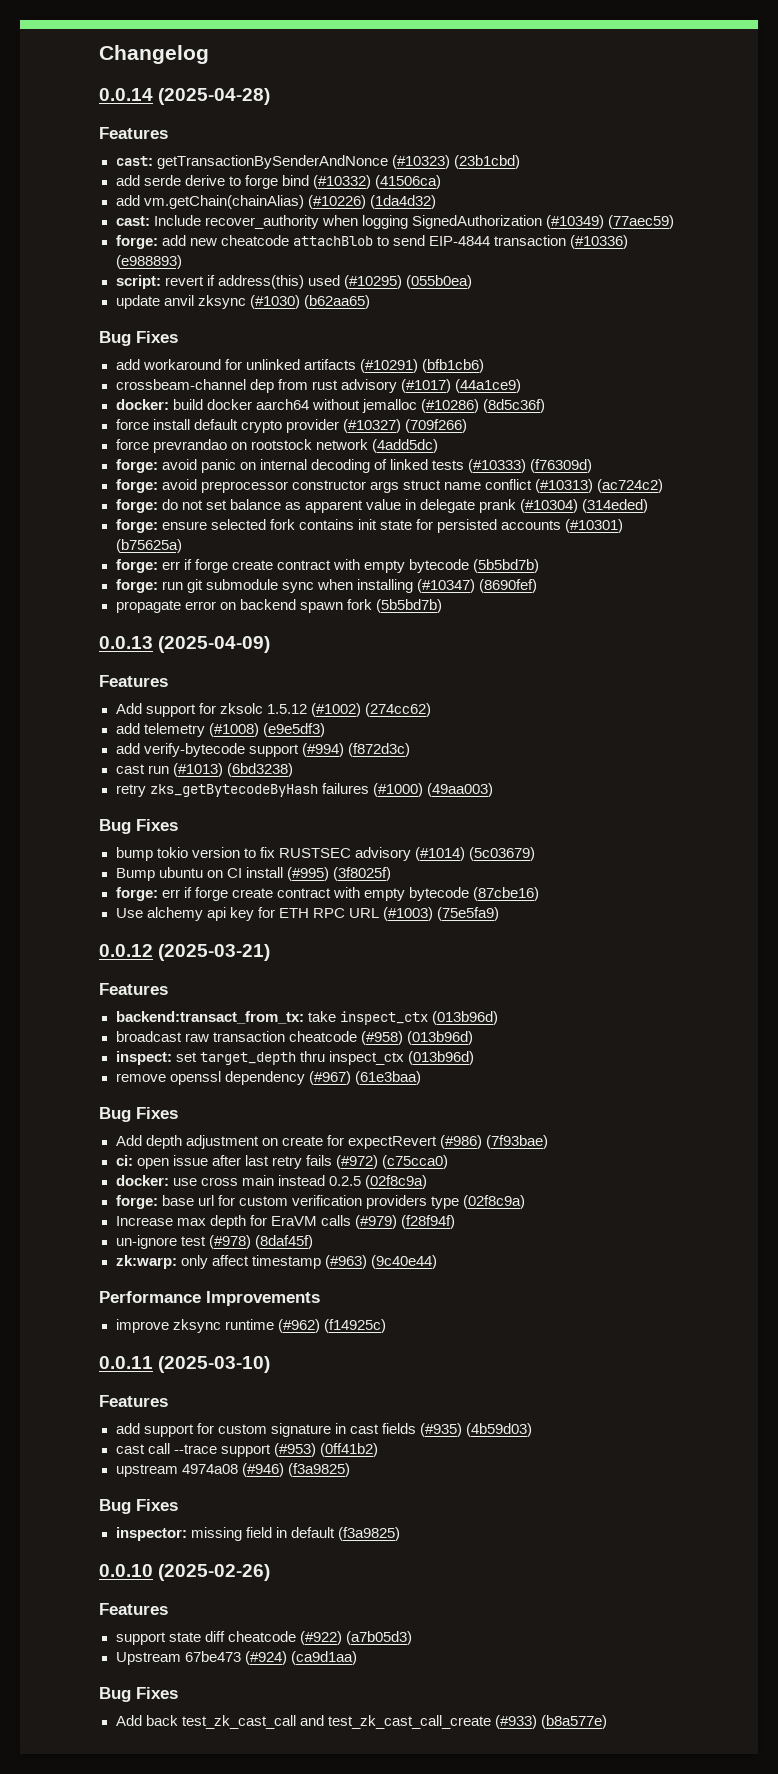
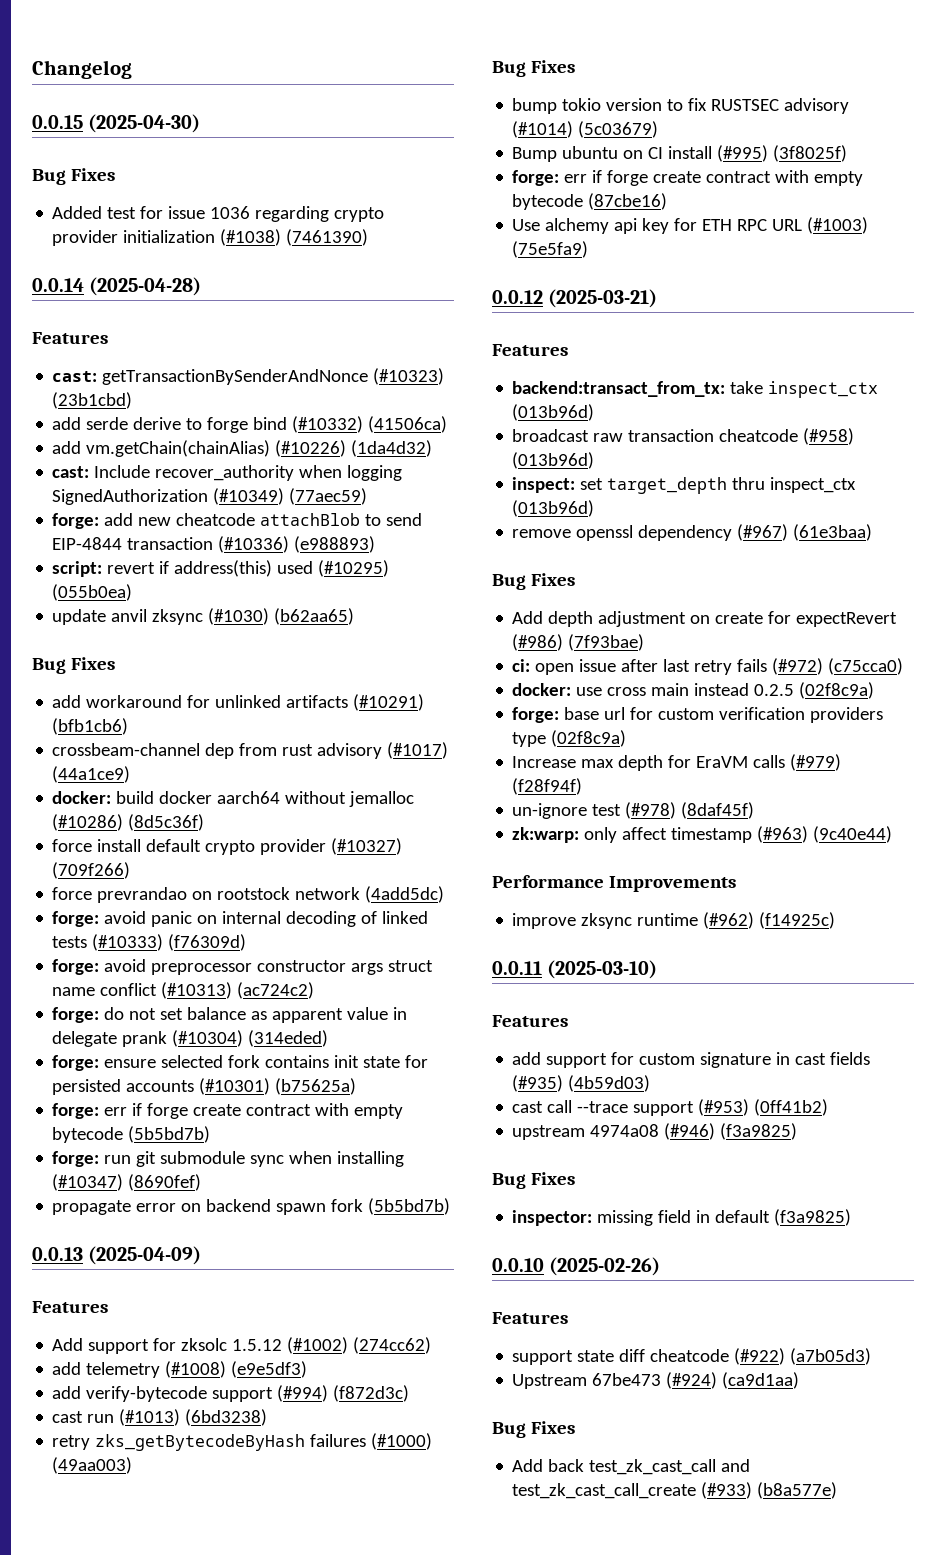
+ 0.0.15 (2025-04-30)
+ Bug Fixes
+ Added test for issue 1036 regarding crypto provider initialization (#1038) (7461390)

